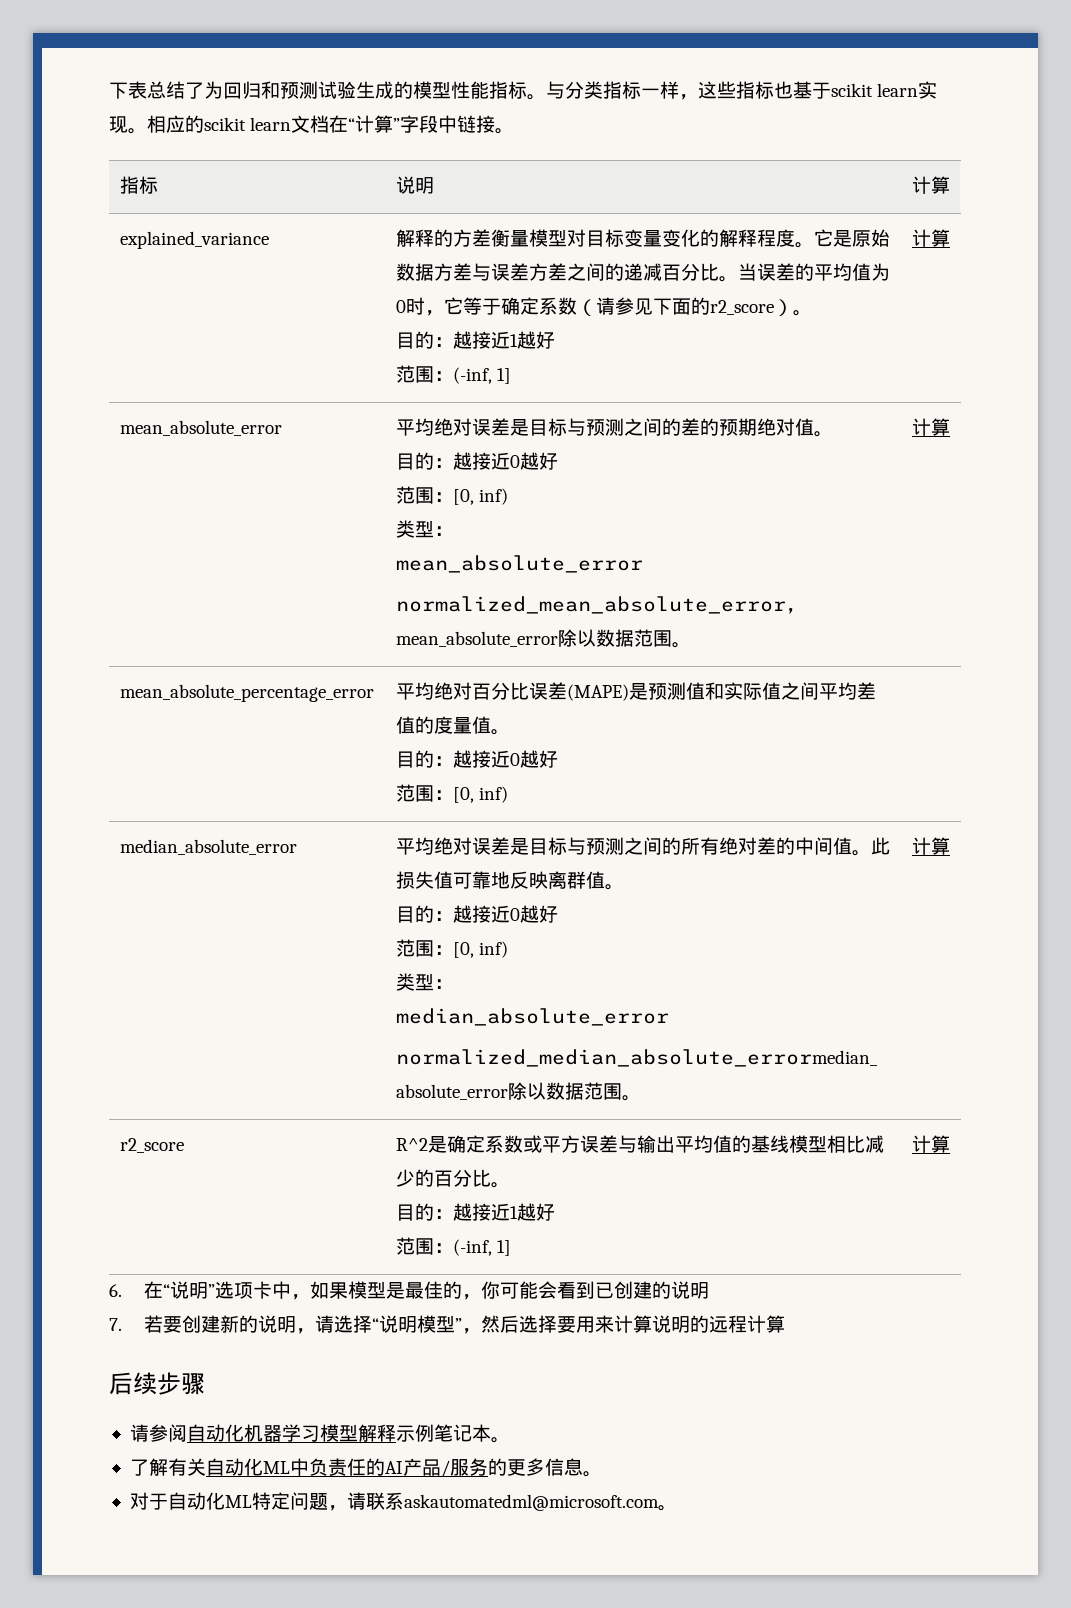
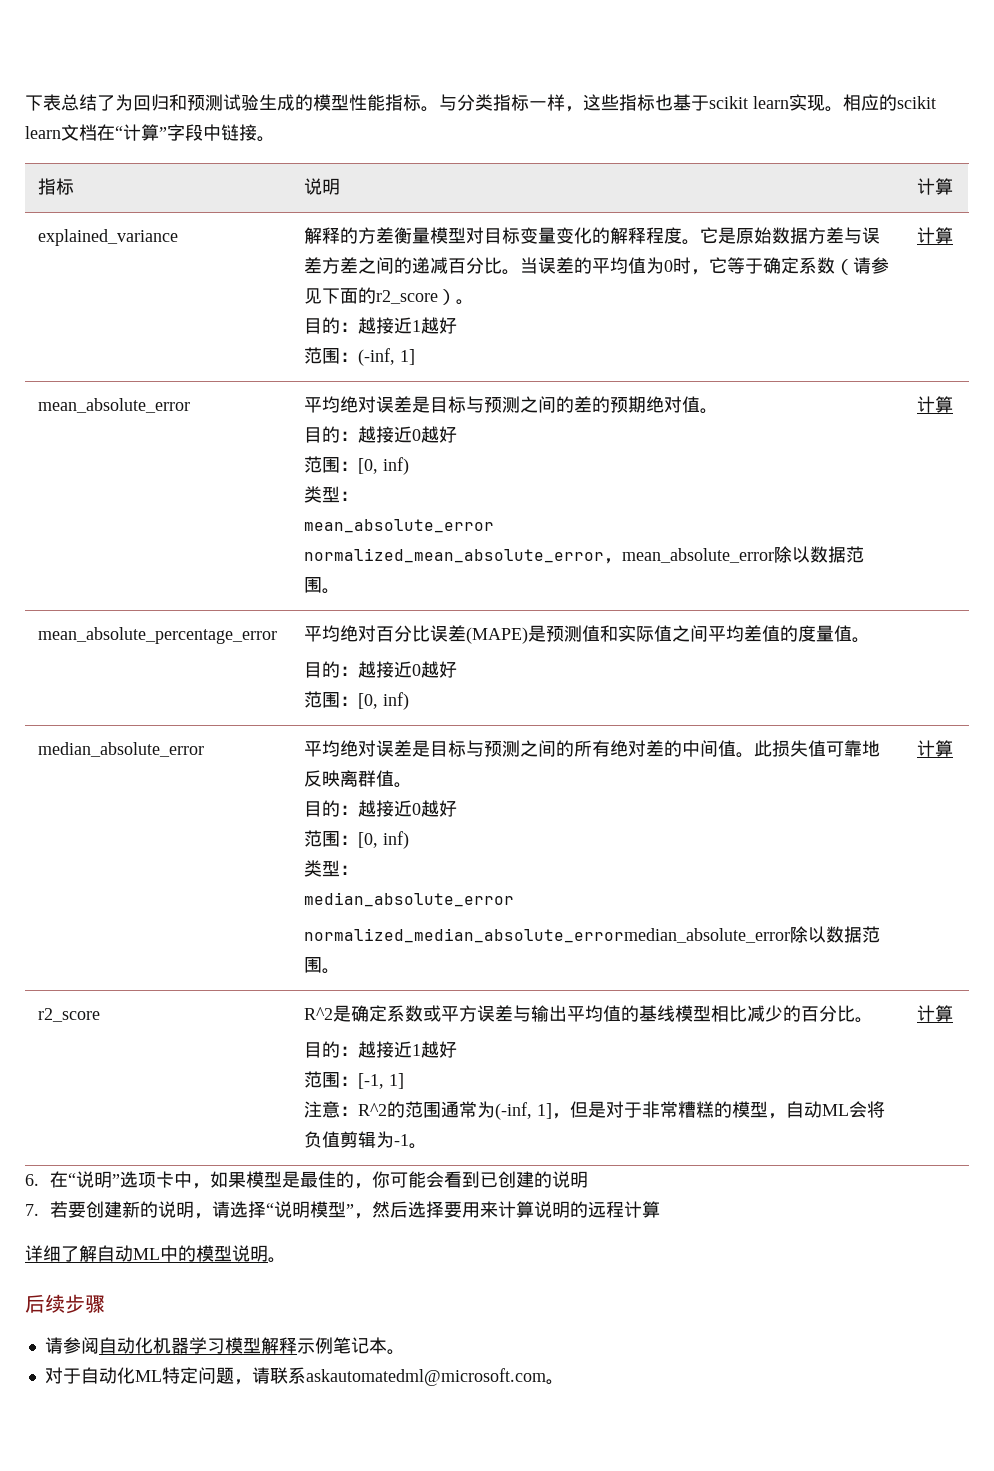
  R^2是确定系数或平方误差与输出平均值的基线模型相比减少的百分比。
  目的：越接近1越好
- 范围：(-inf, 1]
+ 范围：[-1, 1]
+ 注意：R^2的范围通常为(-inf, 1]，但是对于非常糟糕的模型，自动ML会将负值剪辑为-1。
+ 详细了解自动ML中的模型说明。
- 了解有关自动化ML中负责任的AI产品/服务的更多信息。

